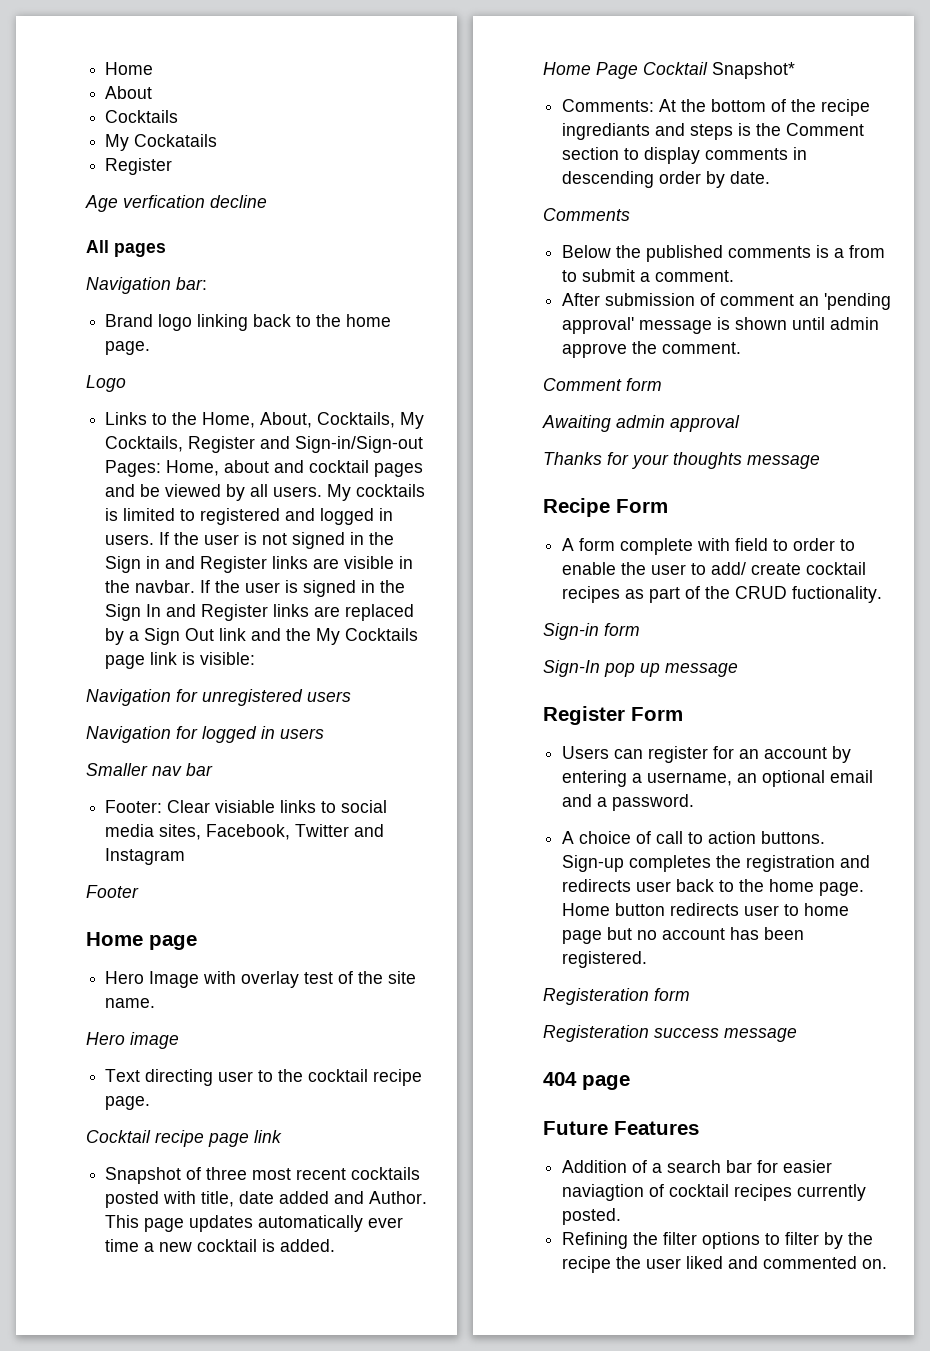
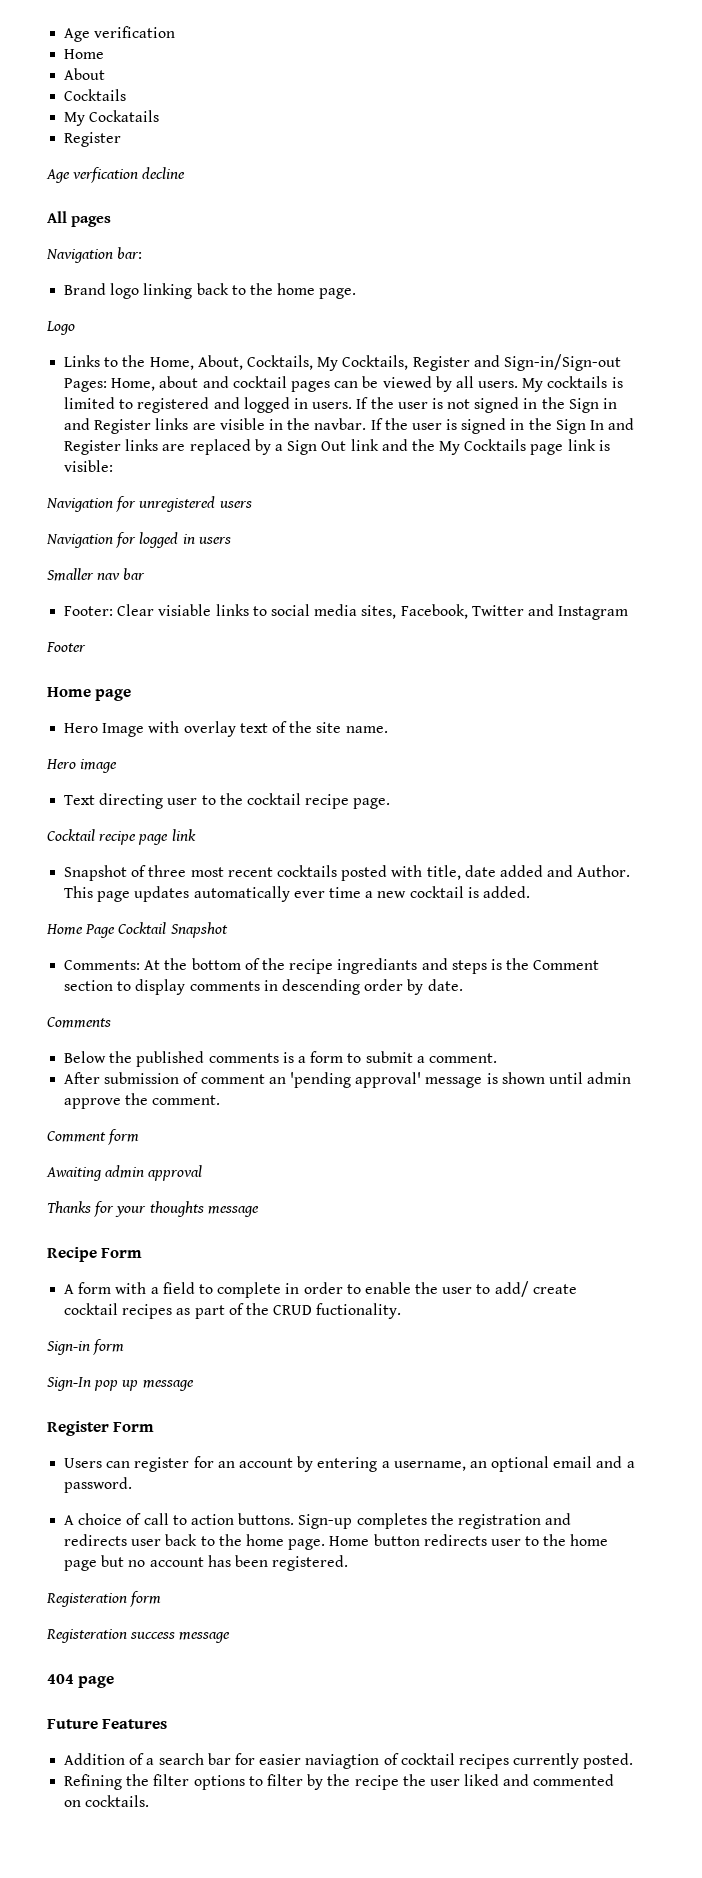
+ Age verification
- Links to the Home, About, Cocktails, My Cocktails, Register and Sign-in/Sign-out Pages: Home, about and cocktail pages and be viewed by all users.
+ Links to the Home, About, Cocktails, My Cocktails, Register and Sign-in/Sign-out Pages: Home, about and cocktail pages can be viewed by all users.
- Hero Image with overlay test of the site name.
+ Hero Image with overlay text of the site name.
- Home Page Cocktail Snapshot*
+ Home Page Cocktail Snapshot
- Below the published comments is a from to submit a comment.
+ Below the published comments is a form to submit a comment.
- A form complete with field to order to enable the user to add/ create cocktail recipes as part of the CRUD fuctionality.
+ A form with a field to complete in order to enable the user to add/ create cocktail recipes as part of the CRUD fuctionality.
- Home button redirects user to home page but no account has been registered.
+ Home button redirects user to the home page but no account has been registered.
- Refining the filter options to filter by the recipe the user liked and commented on.
+ Refining the filter options to filter by the recipe the user liked and commented on cocktails.

